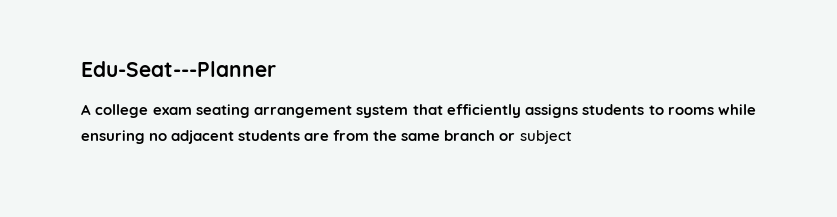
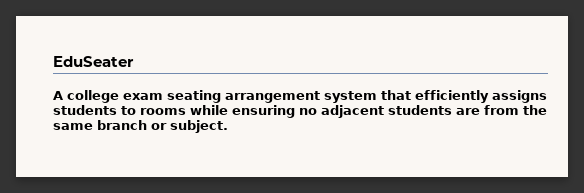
- Edu-Seat---Planner
+ EduSeater
- A college exam seating arrangement system that efficiently assigns students to rooms while ensuring no adjacent students are from the same branch or subject
+ A college exam seating arrangement system that efficiently assigns students to rooms while ensuring no adjacent students are from the same branch or subject.

